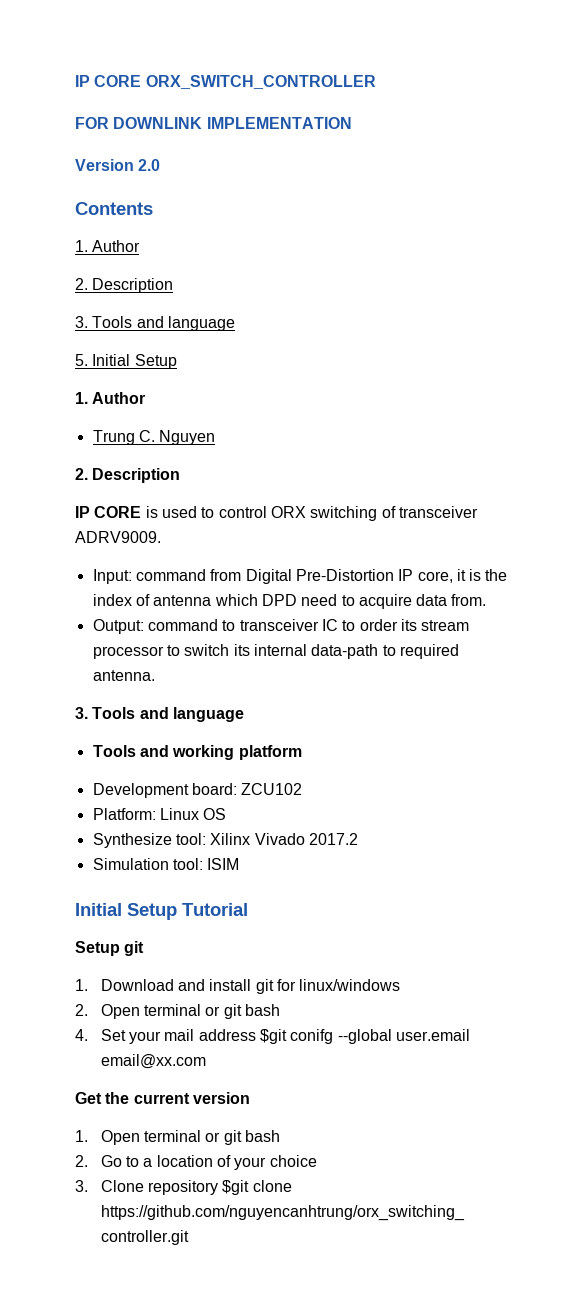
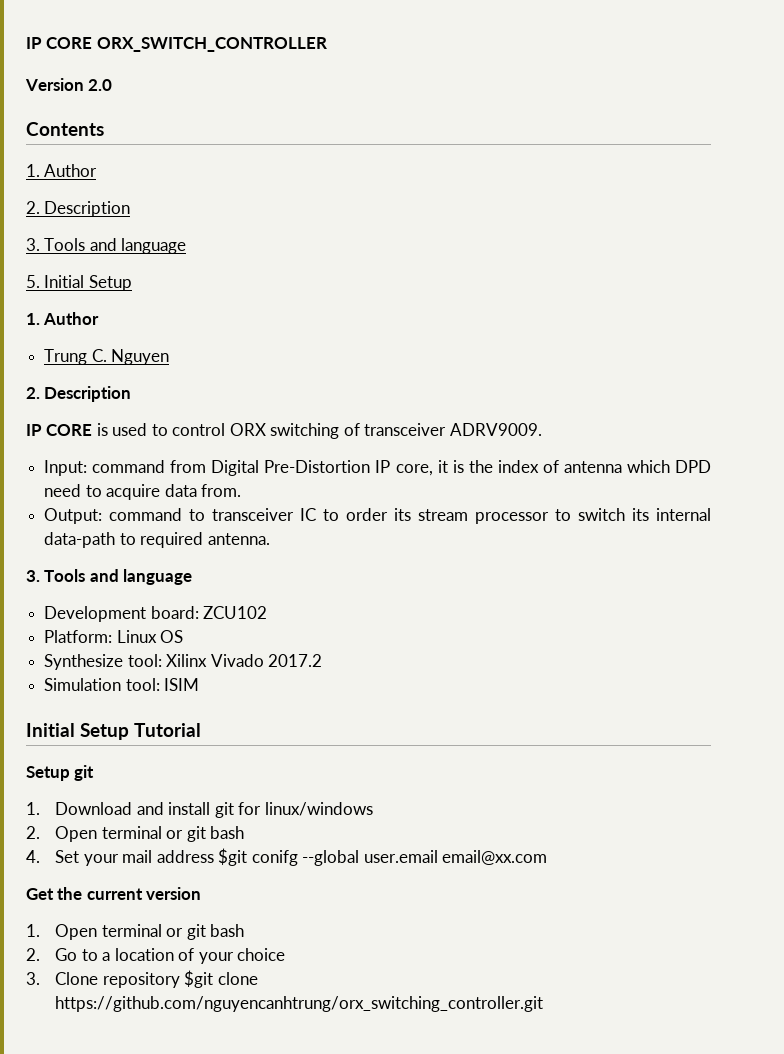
- FOR DOWNLINK IMPLEMENTATION
- Tools and working platform

